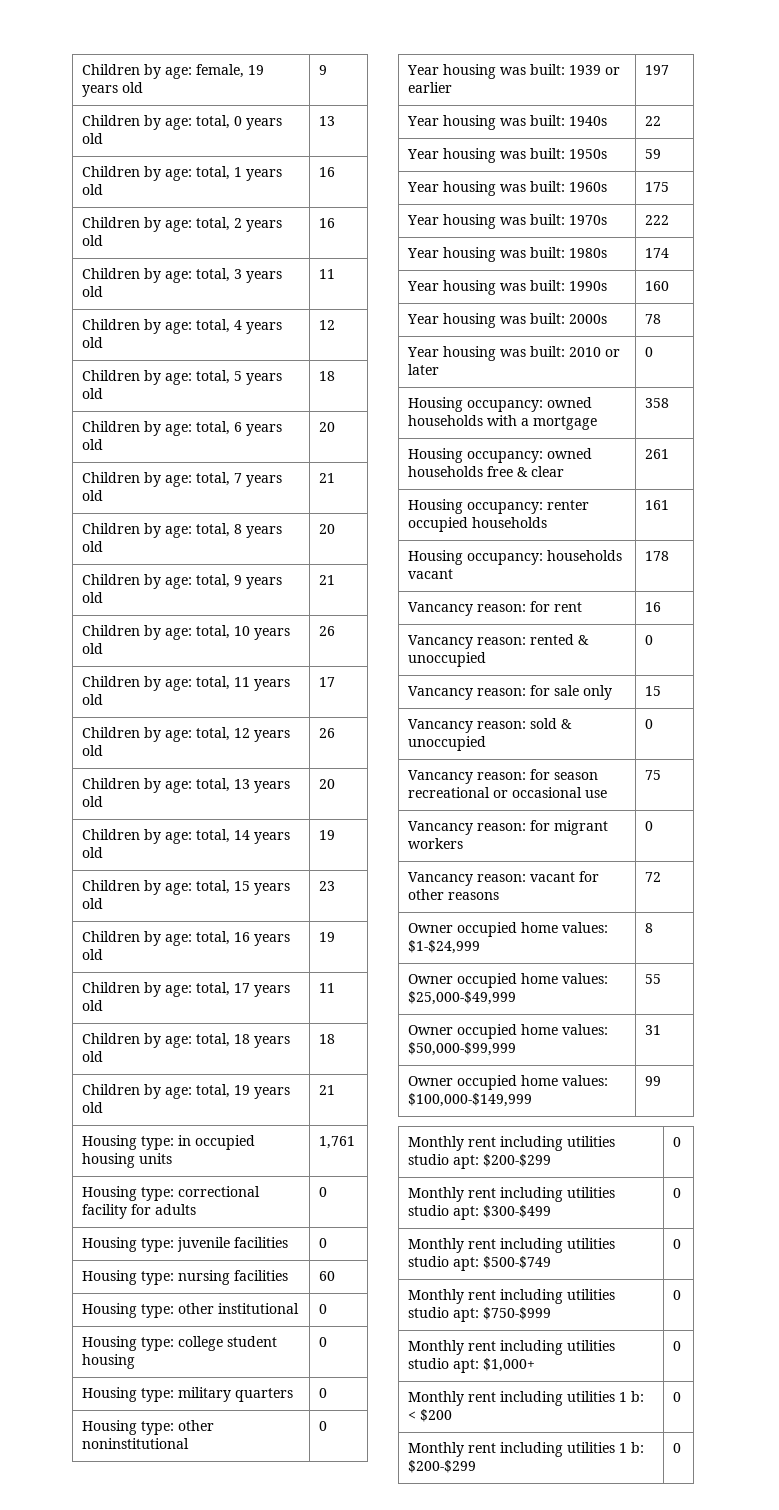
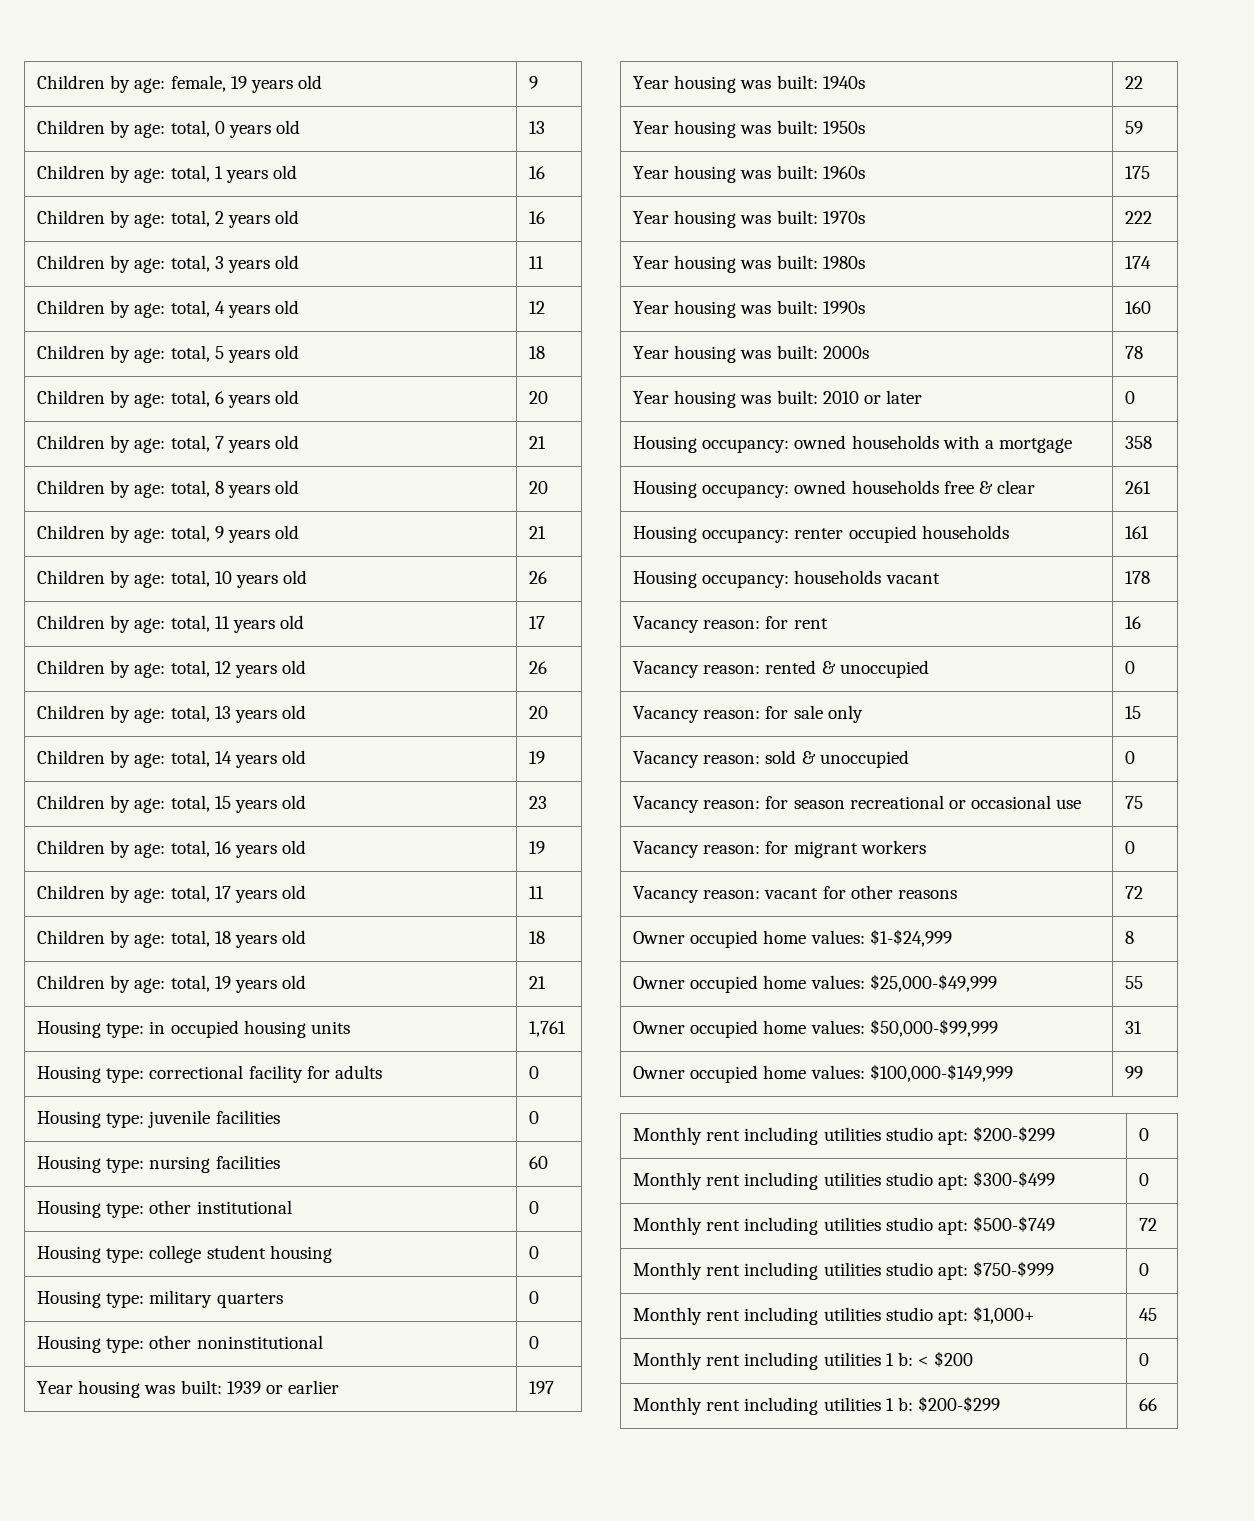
- Vancancy reason: for rent | 16
+ Vacancy reason: for rent | 16
- Vancancy reason: rented & unoccupied | 0
+ Vacancy reason: rented & unoccupied | 0
- Vancancy reason: for sale only | 15
+ Vacancy reason: for sale only | 15
- Vancancy reason: sold & unoccupied | 0
+ Vacancy reason: sold & unoccupied | 0
- Vancancy reason: for season recreational or occasional use | 75
+ Vacancy reason: for season recreational or occasional use | 75
- Vancancy reason: for migrant workers | 0
+ Vacancy reason: for migrant workers | 0
- Vancancy reason: vacant for other reasons | 72
+ Vacancy reason: vacant for other reasons | 72
- Monthly rent including utilities studio apt: $500-$749 | 0
+ Monthly rent including utilities studio apt: $500-$749 | 72
- Monthly rent including utilities studio apt: $1,000+ | 0
+ Monthly rent including utilities studio apt: $1,000+ | 45
- Monthly rent including utilities 1 b: $200-$299 | 0
+ Monthly rent including utilities 1 b: $200-$299 | 66

